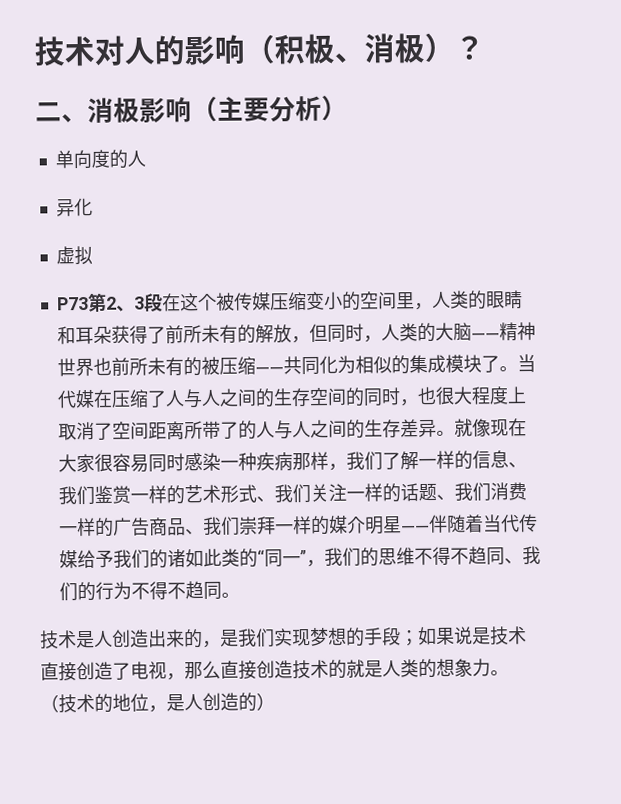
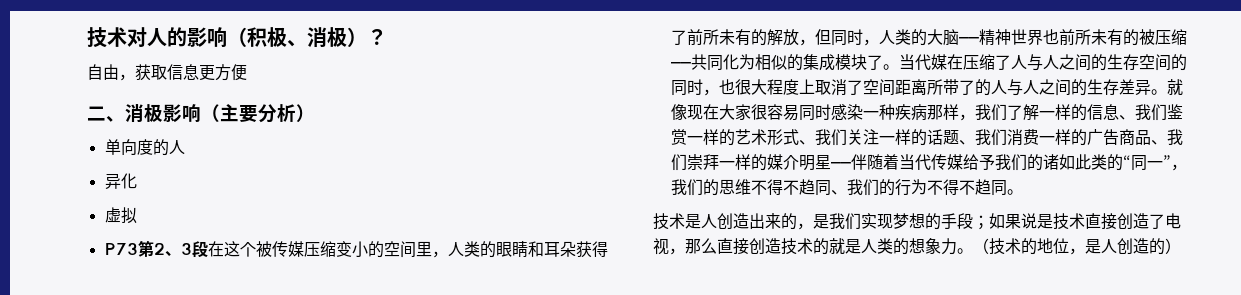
+ 自由，获取信息更方便

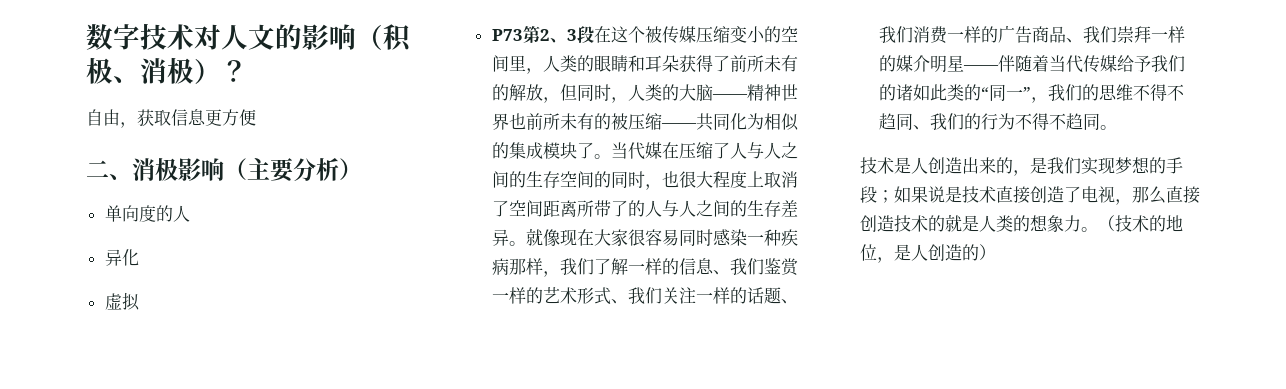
- 技术对人的影响（积极、消极）？
+ 数字技术对人文的影响（积极、消极）？

